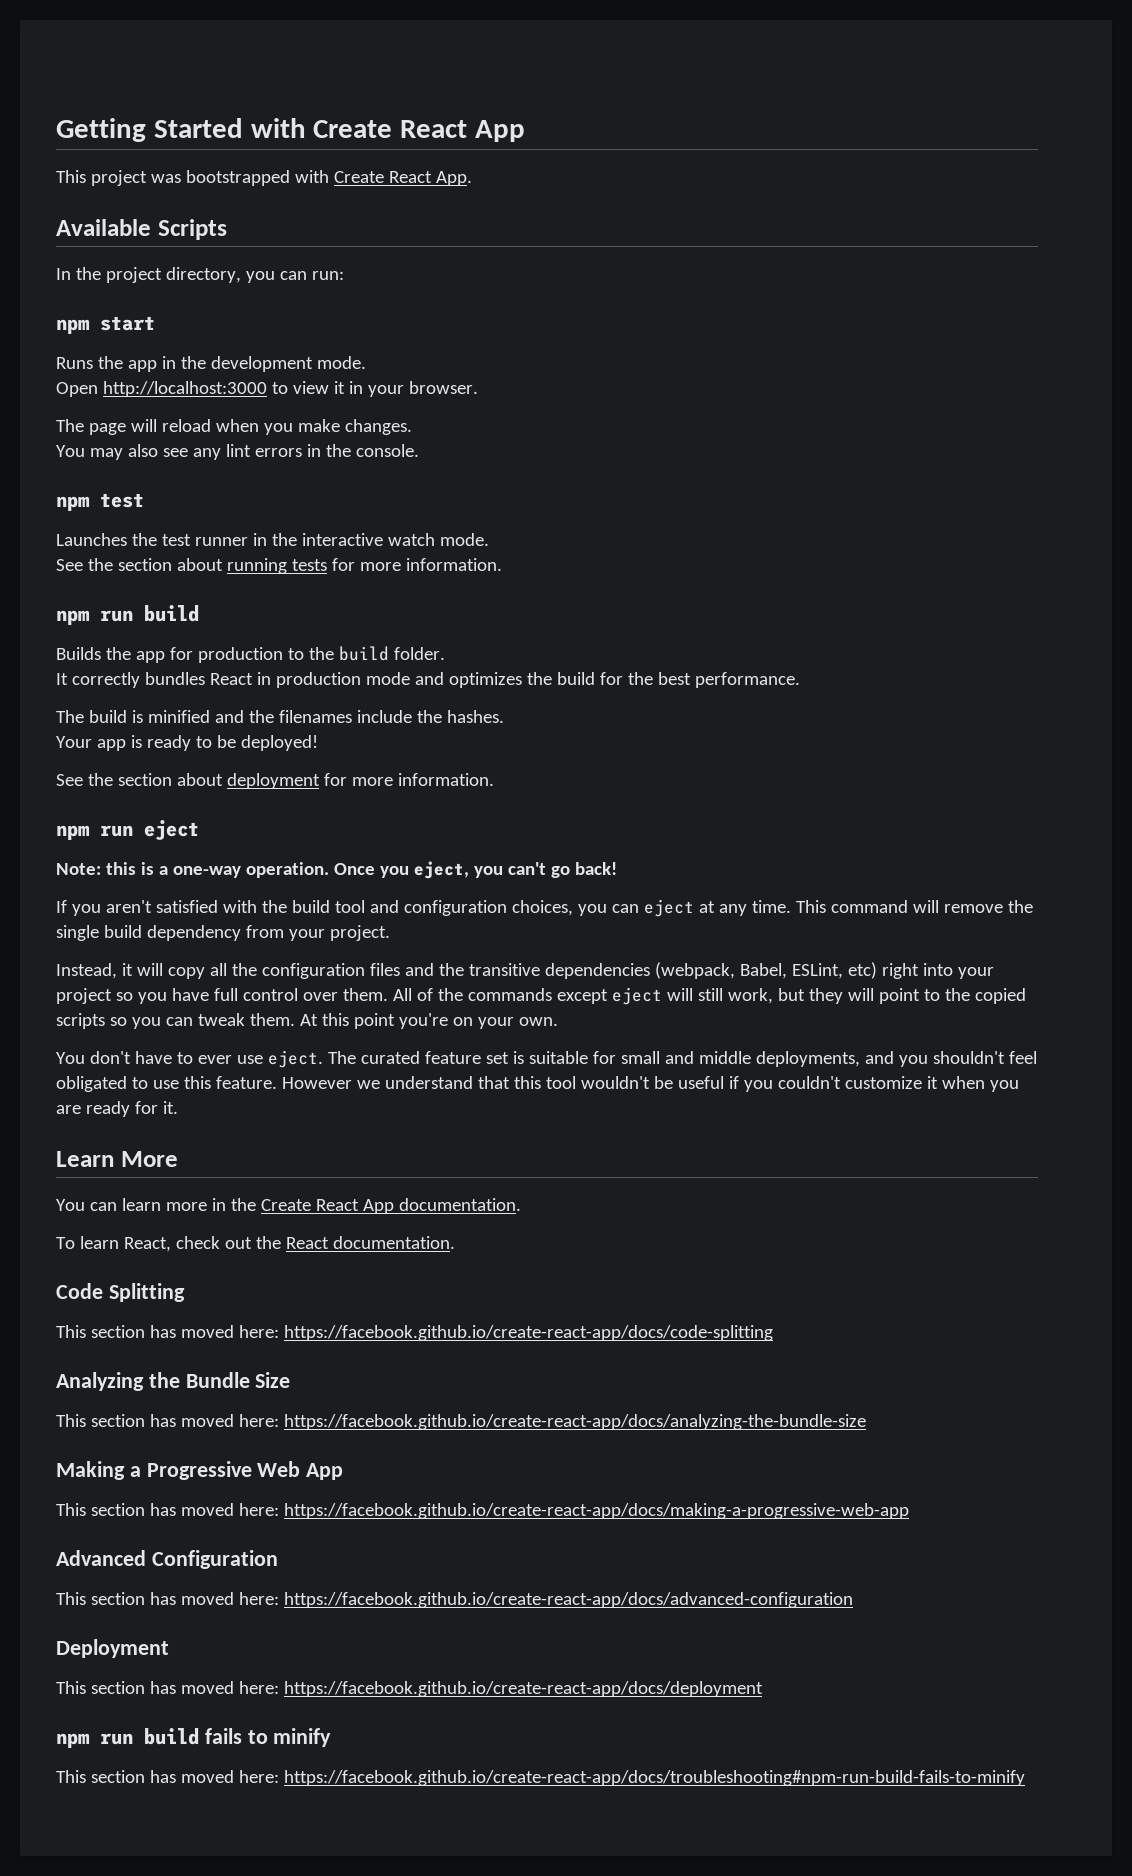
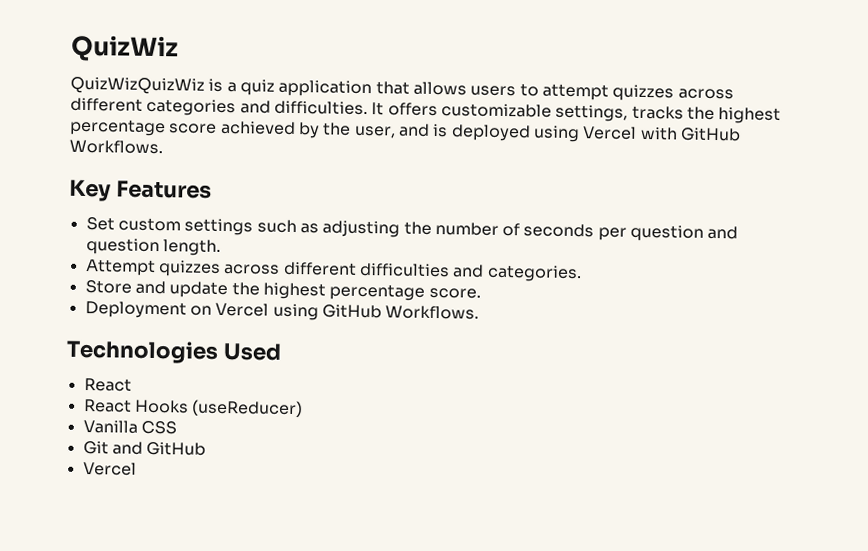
- Getting Started with Create React App
- This project was bootstrapped with Create React App.
- Available Scripts
- In the project directory, you can run:
- npm start
- Runs the app in the development mode.
- Open http://localhost:3000 to view it in your browser.
- The page will reload when you make changes.
- You may also see any lint errors in the console.
- npm test
- Launches the test runner in the interactive watch mode.
- See the section about running tests for more information.
- npm run build
- Builds the app for production to the build folder.
- It correctly bundles React in production mode and optimizes the build for the best performance.
- The build is minified and the filenames include the hashes.
- Your app is ready to be deployed!
- See the section about deployment for more information.
- npm run eject
- Note: this is a one-way operation. Once you eject, you can't go back!
- If you aren't satisfied with the build tool and configuration choices, you can eject at any time. This command will remove the single build dependency from your project.
- Instead, it will copy all the configuration files and the transitive dependencies (webpack, Babel, ESLint, etc) right into your project so you have full control over them. All of the commands except eject will still work, but they will point to the copied scripts so you can tweak them. At this point you're on your own.
- You don't have to ever use eject. The curated feature set is suitable for small and middle deployments, and you shouldn't feel obligated to use this feature. However we understand that this tool wouldn't be useful if you couldn't customize it when you are ready for it.
- Learn More
- You can learn more in the Create React App documentation.
- To learn React, check out the React documentation.
- Code Splitting
- This section has moved here: https://facebook.github.io/create-react-app/docs/code-splitting
- Analyzing the Bundle Size
- This section has moved here: https://facebook.github.io/create-react-app/docs/analyzing-the-bundle-size
- Making a Progressive Web App
- This section has moved here: https://facebook.github.io/create-react-app/docs/making-a-progressive-web-app
- Advanced Configuration
- This section has moved here: https://facebook.github.io/create-react-app/docs/advanced-configuration
- Deployment
- This section has moved here: https://facebook.github.io/create-react-app/docs/deployment
- npm run build fails to minify
- This section has moved here: https://facebook.github.io/create-react-app/docs/troubleshooting#npm-run-build-fails-to-minify
+ QuizWiz
+ QuizWizQuizWiz is a quiz application that allows users to attempt quizzes across different categories and difficulties. It offers customizable settings, tracks the highest percentage score achieved by the user, and is deployed using Vercel with GitHub Workflows.
+ Key Features
+ Set custom settings such as adjusting the number of seconds per question and question length.
+ Attempt quizzes across different difficulties and categories.
+ Store and update the highest percentage score.
+ Deployment on Vercel using GitHub Workflows.
+ Technologies Used
+ React
+ React Hooks (useReducer)
+ Vanilla CSS
+ Git and GitHub
+ Vercel

